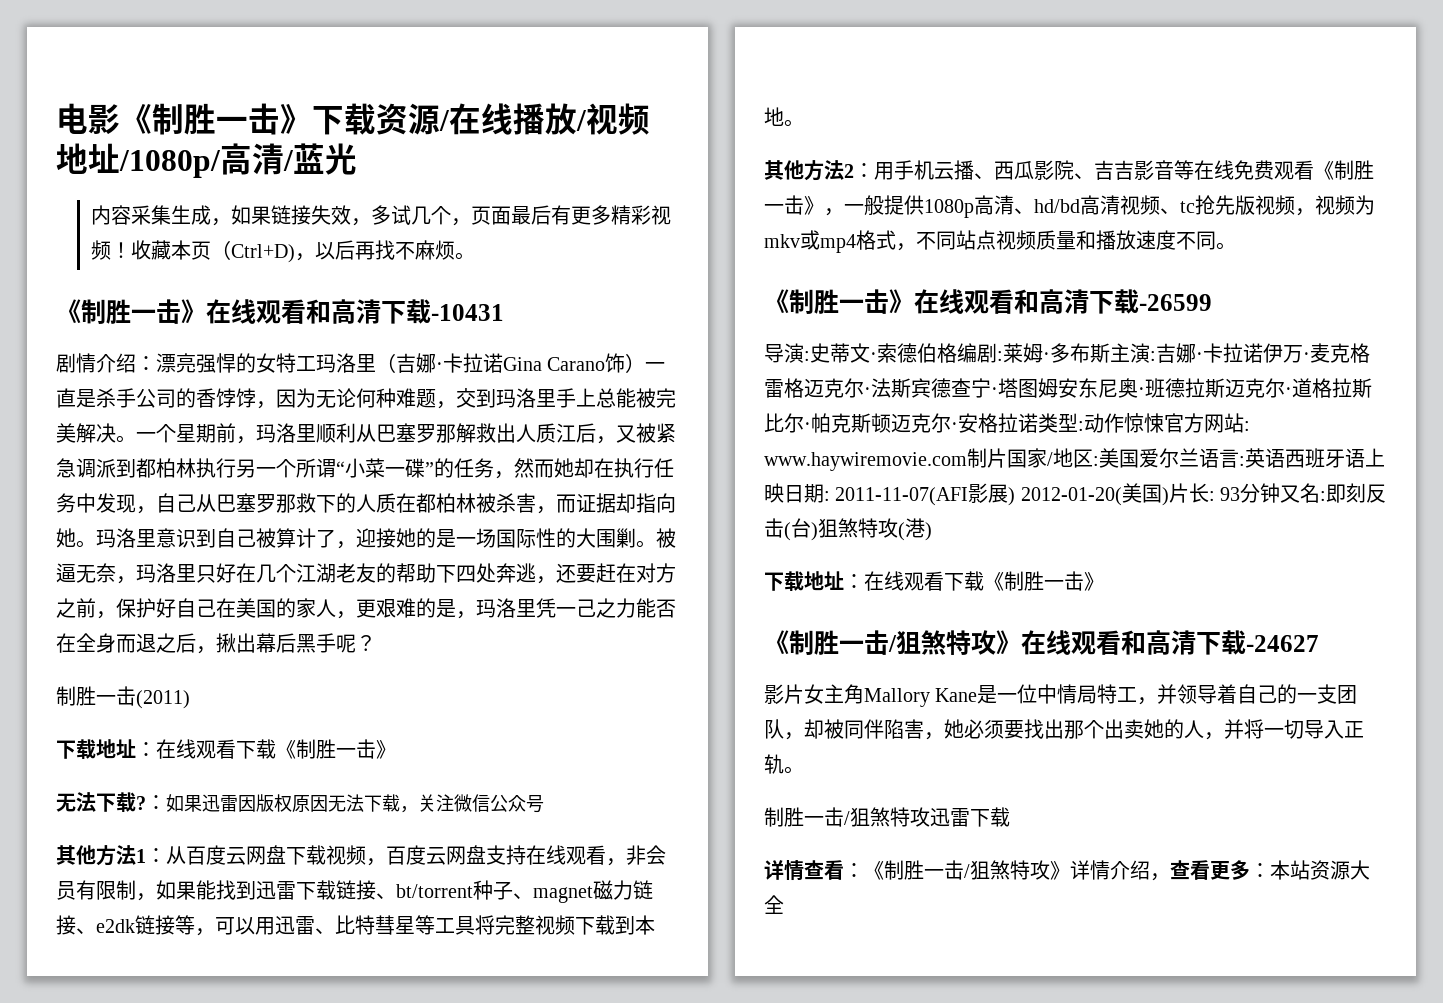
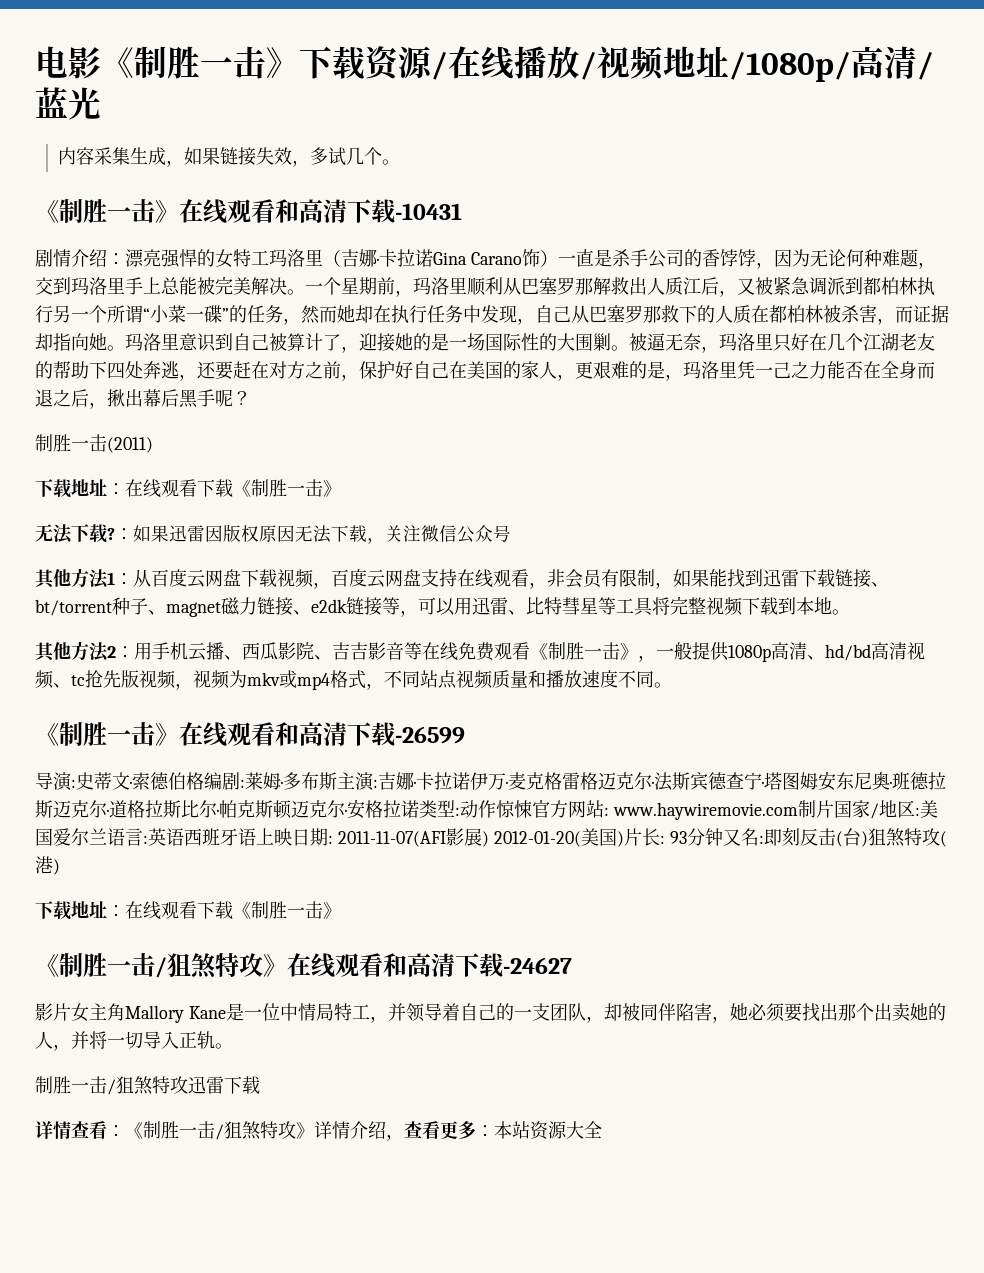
- 内容采集生成，如果链接失效，多试几个，页面最后有更多精彩视频！收藏本页（Ctrl+D)，以后再找不麻烦。
+ 内容采集生成，如果链接失效，多试几个。

